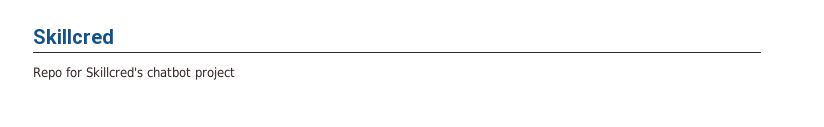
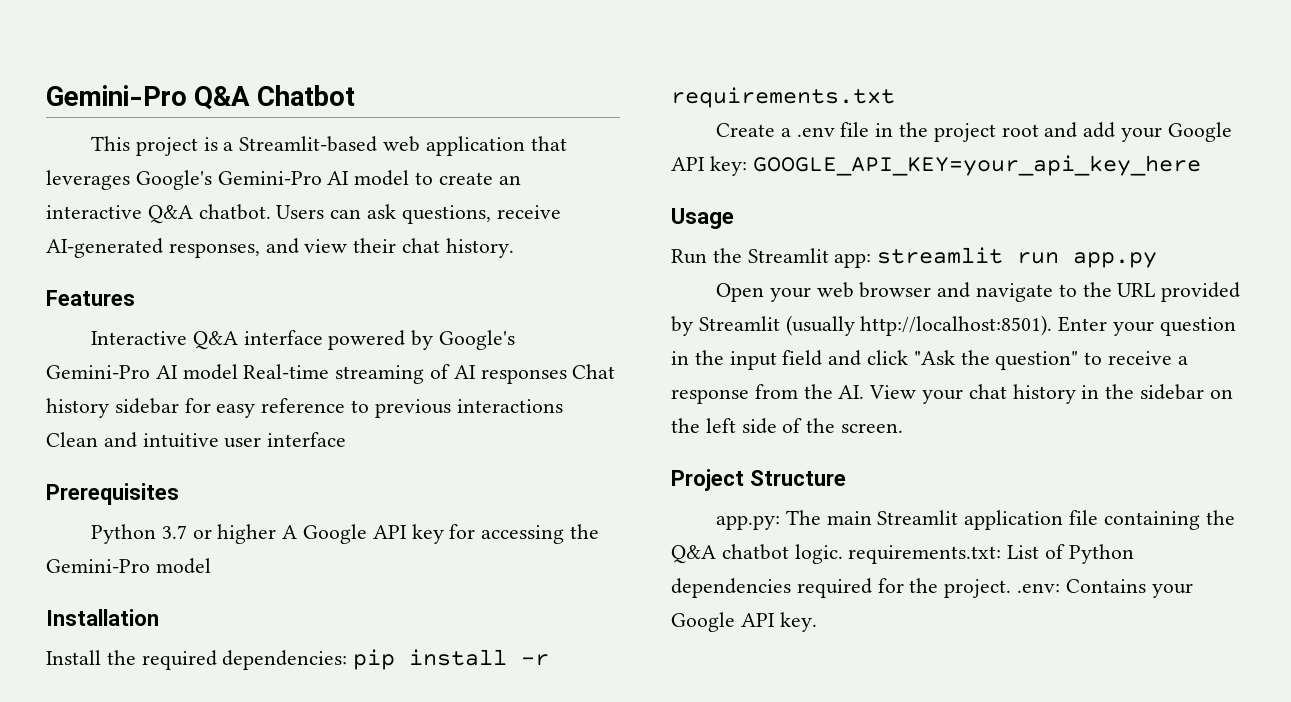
- Skillcred
- Repo for Skillcred's chatbot project
+ Gemini-Pro Q&A Chatbot
+ This project is a Streamlit-based web application that leverages Google's Gemini-Pro AI model to create an interactive Q&A chatbot. Users can ask questions, receive AI-generated responses, and view their chat history.
+ Features
+ Interactive Q&A interface powered by Google's Gemini-Pro AI model Real-time streaming of AI responses Chat history sidebar for easy reference to previous interactions Clean and intuitive user interface
+ Prerequisites
+ Python 3.7 or higher A Google API key for accessing the Gemini-Pro model
+ Installation
+ Install the required dependencies: pip install -r requirements.txt
+ Create a .env file in the project root and add your Google API key: GOOGLE_API_KEY=your_api_key_here
+ Usage
+ Run the Streamlit app: streamlit run app.py
+ Open your web browser and navigate to the URL provided by Streamlit (usually http://localhost:8501). Enter your question in the input field and click "Ask the question" to receive a response from the AI. View your chat history in the sidebar on the left side of the screen.
+ Project Structure
+ app.py: The main Streamlit application file containing the Q&A chatbot logic. requirements.txt: List of Python dependencies required for the project. .env: Contains your Google API key.

